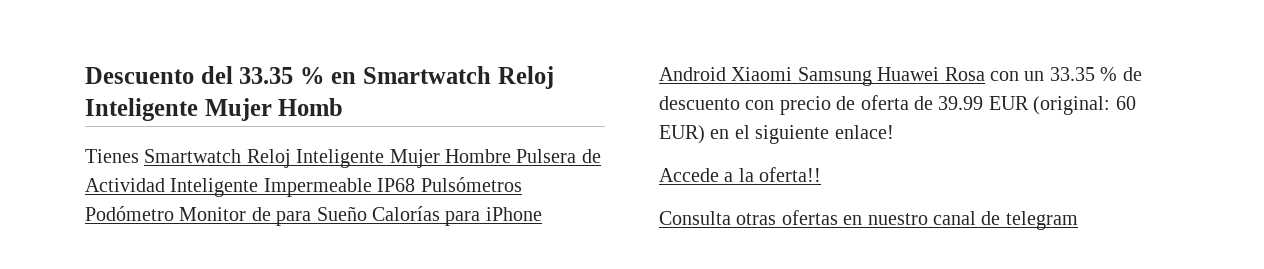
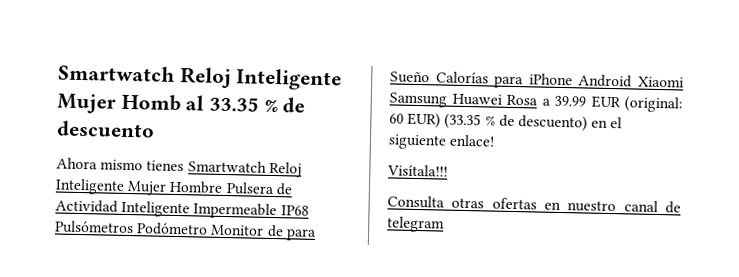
- Descuento del 33.35 % en Smartwatch Reloj Inteligente Mujer Homb
- Tienes Smartwatch Reloj Inteligente Mujer Hombre Pulsera de Actividad Inteligente Impermeable IP68 Pulsómetros Podómetro Monitor de para Sueño Calorías para iPhone Android Xiaomi Samsung Huawei Rosa con un 33.35 % de descuento con precio de oferta de 39.99 EUR (original: 60 EUR) en el siguiente enlace!
+ Smartwatch Reloj Inteligente Mujer Homb al 33.35 % de descuento
+ Ahora mismo tienes Smartwatch Reloj Inteligente Mujer Hombre Pulsera de Actividad Inteligente Impermeable IP68 Pulsómetros Podómetro Monitor de para Sueño Calorías para iPhone Android Xiaomi Samsung Huawei Rosa a 39.99 EUR (original: 60 EUR) (33.35 % de descuento) en el siguiente enlace!
- Accede a la oferta!!
+ Visítala!!!

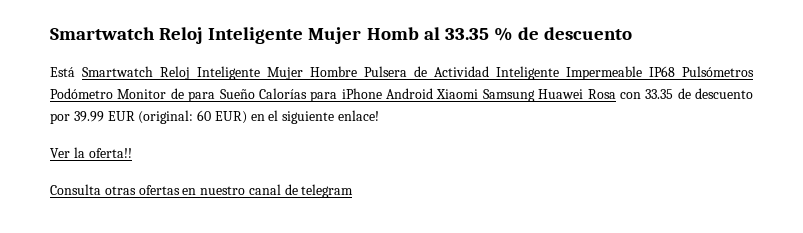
- Ahora mismo tienes Smartwatch Reloj Inteligente Mujer Hombre Pulsera de Actividad Inteligente Impermeable IP68 Pulsómetros Podómetro Monitor de para Sueño Calorías para iPhone Android Xiaomi Samsung Huawei Rosa a 39.99 EUR (original: 60 EUR) (33.35 % de descuento) en el siguiente enlace!
+ Está Smartwatch Reloj Inteligente Mujer Hombre Pulsera de Actividad Inteligente Impermeable IP68 Pulsómetros Podómetro Monitor de para Sueño Calorías para iPhone Android Xiaomi Samsung Huawei Rosa con 33.35 de descuento por 39.99 EUR (original: 60 EUR) en el siguiente enlace!
- Visítala!!!
+ Ver la oferta!!

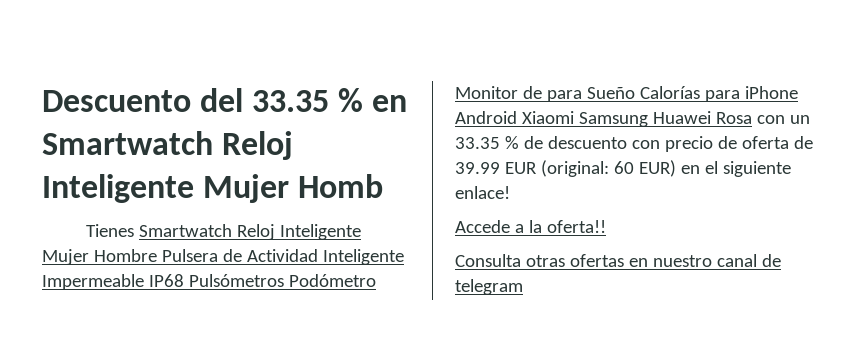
- Smartwatch Reloj Inteligente Mujer Homb al 33.35 % de descuento
- Está Smartwatch Reloj Inteligente Mujer Hombre Pulsera de Actividad Inteligente Impermeable IP68 Pulsómetros Podómetro Monitor de para Sueño Calorías para iPhone Android Xiaomi Samsung Huawei Rosa con 33.35 de descuento por 39.99 EUR (original: 60 EUR) en el siguiente enlace!
+ Descuento del 33.35 % en Smartwatch Reloj Inteligente Mujer Homb
+ Tienes Smartwatch Reloj Inteligente Mujer Hombre Pulsera de Actividad Inteligente Impermeable IP68 Pulsómetros Podómetro Monitor de para Sueño Calorías para iPhone Android Xiaomi Samsung Huawei Rosa con un 33.35 % de descuento con precio de oferta de 39.99 EUR (original: 60 EUR) en el siguiente enlace!
- Ver la oferta!!
+ Accede a la oferta!!

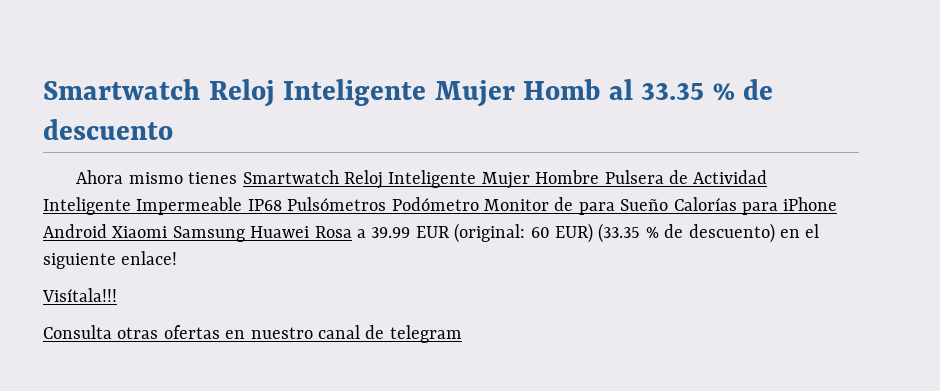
- Descuento del 33.35 % en Smartwatch Reloj Inteligente Mujer Homb
- Tienes Smartwatch Reloj Inteligente Mujer Hombre Pulsera de Actividad Inteligente Impermeable IP68 Pulsómetros Podómetro Monitor de para Sueño Calorías para iPhone Android Xiaomi Samsung Huawei Rosa con un 33.35 % de descuento con precio de oferta de 39.99 EUR (original: 60 EUR) en el siguiente enlace!
+ Smartwatch Reloj Inteligente Mujer Homb al 33.35 % de descuento
+ Ahora mismo tienes Smartwatch Reloj Inteligente Mujer Hombre Pulsera de Actividad Inteligente Impermeable IP68 Pulsómetros Podómetro Monitor de para Sueño Calorías para iPhone Android Xiaomi Samsung Huawei Rosa a 39.99 EUR (original: 60 EUR) (33.35 % de descuento) en el siguiente enlace!
- Accede a la oferta!!
+ Visítala!!!

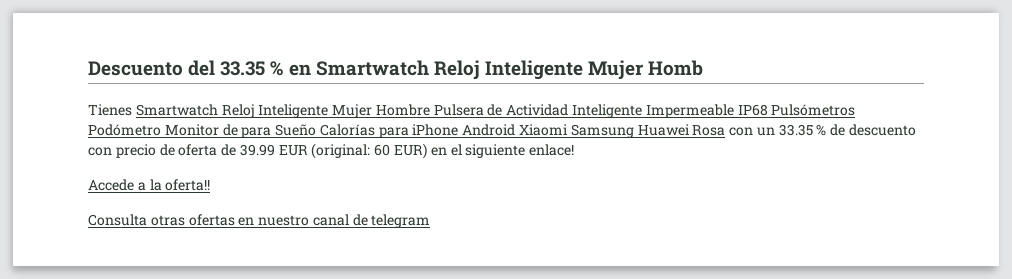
- Smartwatch Reloj Inteligente Mujer Homb al 33.35 % de descuento
- Ahora mismo tienes Smartwatch Reloj Inteligente Mujer Hombre Pulsera de Actividad Inteligente Impermeable IP68 Pulsómetros Podómetro Monitor de para Sueño Calorías para iPhone Android Xiaomi Samsung Huawei Rosa a 39.99 EUR (original: 60 EUR) (33.35 % de descuento) en el siguiente enlace!
+ Descuento del 33.35 % en Smartwatch Reloj Inteligente Mujer Homb
+ Tienes Smartwatch Reloj Inteligente Mujer Hombre Pulsera de Actividad Inteligente Impermeable IP68 Pulsómetros Podómetro Monitor de para Sueño Calorías para iPhone Android Xiaomi Samsung Huawei Rosa con un 33.35 % de descuento con precio de oferta de 39.99 EUR (original: 60 EUR) en el siguiente enlace!
- Visítala!!!
+ Accede a la oferta!!

